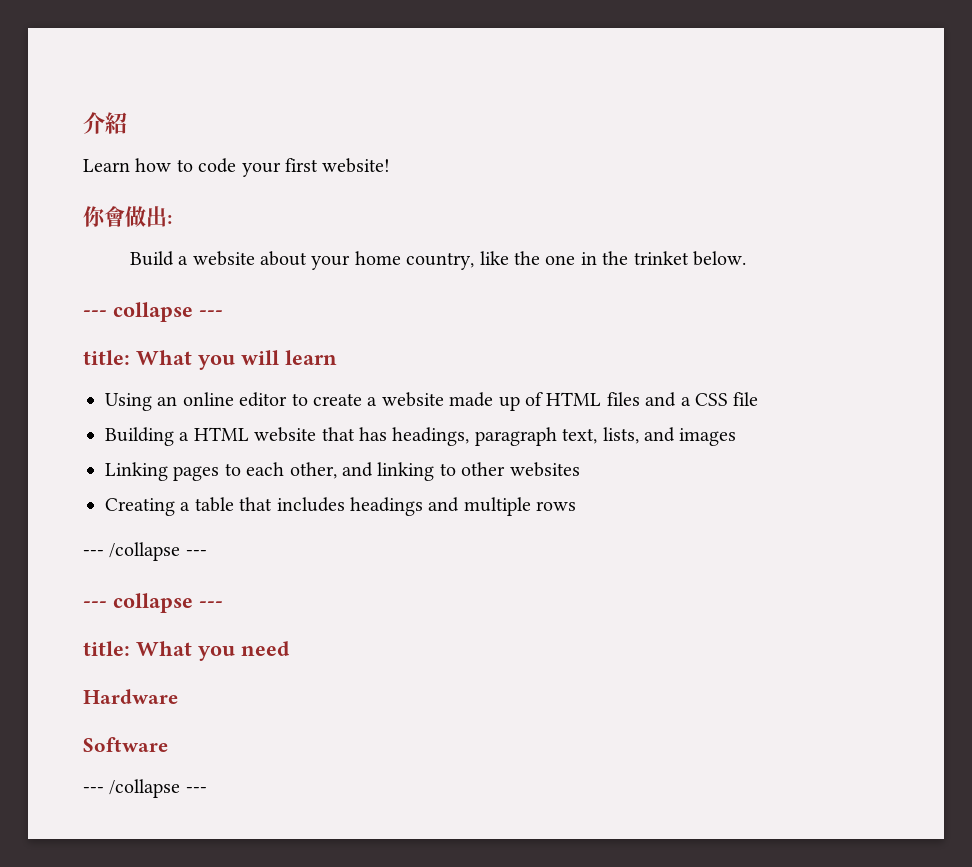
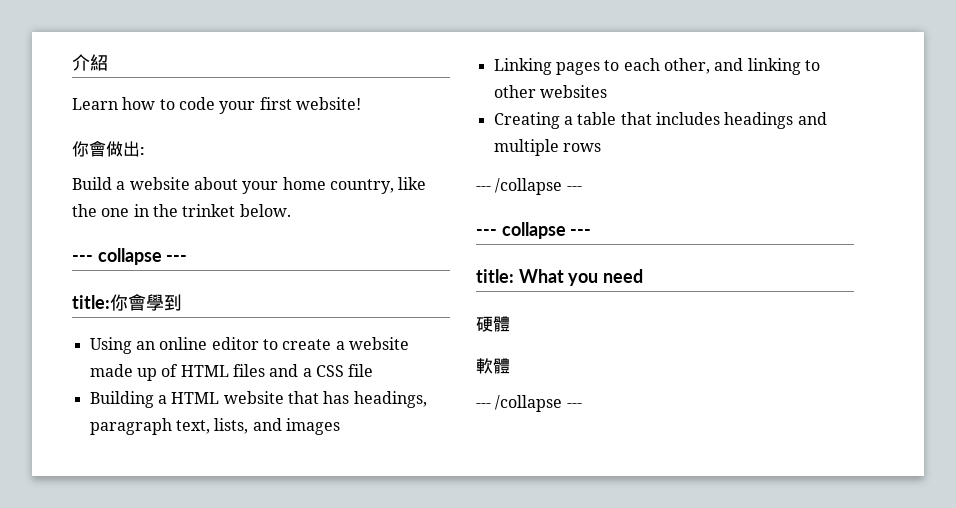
- title: What you will learn
+ title:你會學到
- Hardware
- Software
+ 硬體
+ 軟體

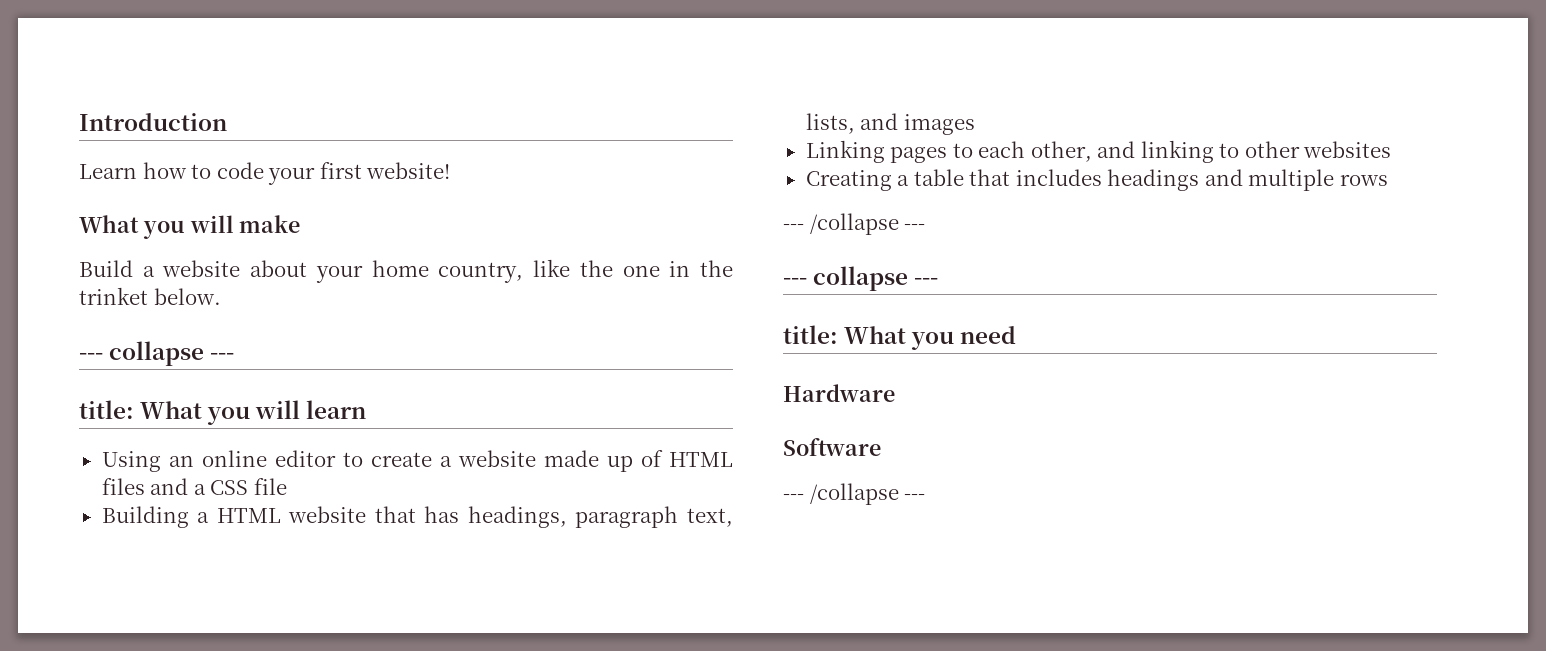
- 介紹
+ Introduction
- 你會做出:
+ What you will make
- title:你會學到
+ title: What you will learn
- 硬體
- 軟體
+ Hardware
+ Software

